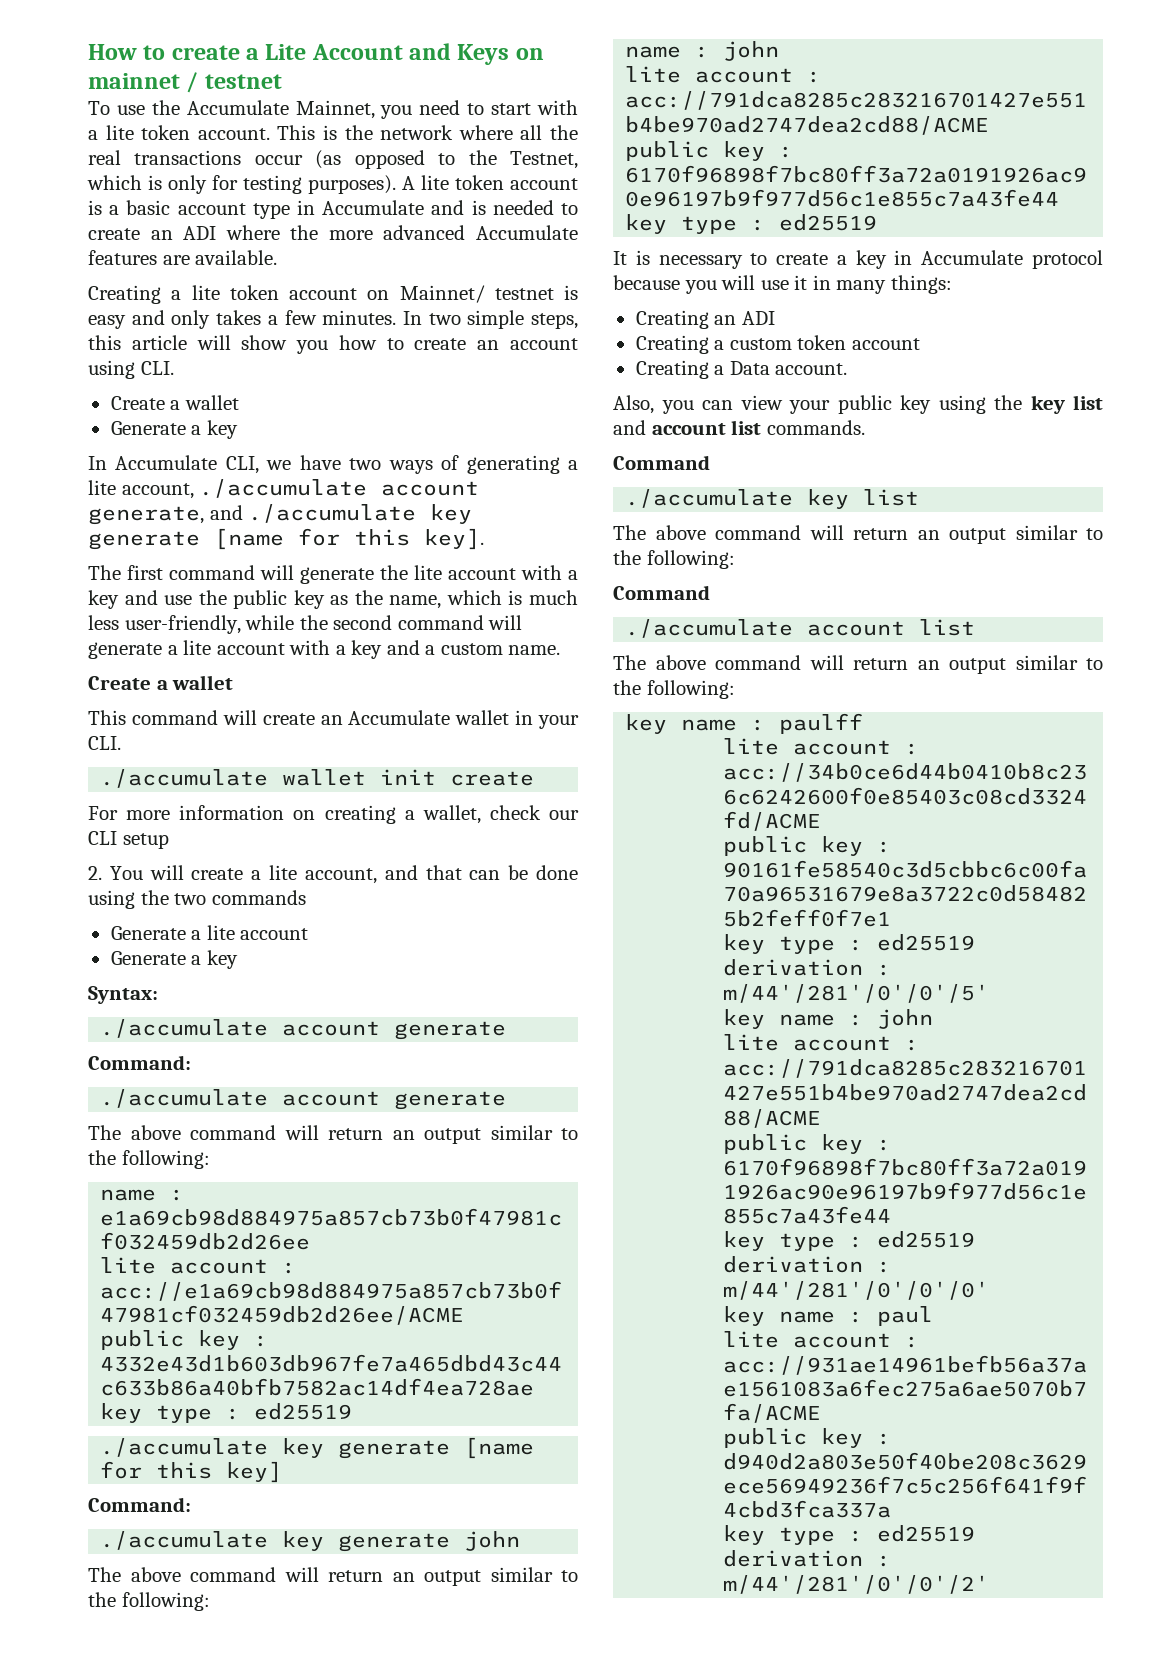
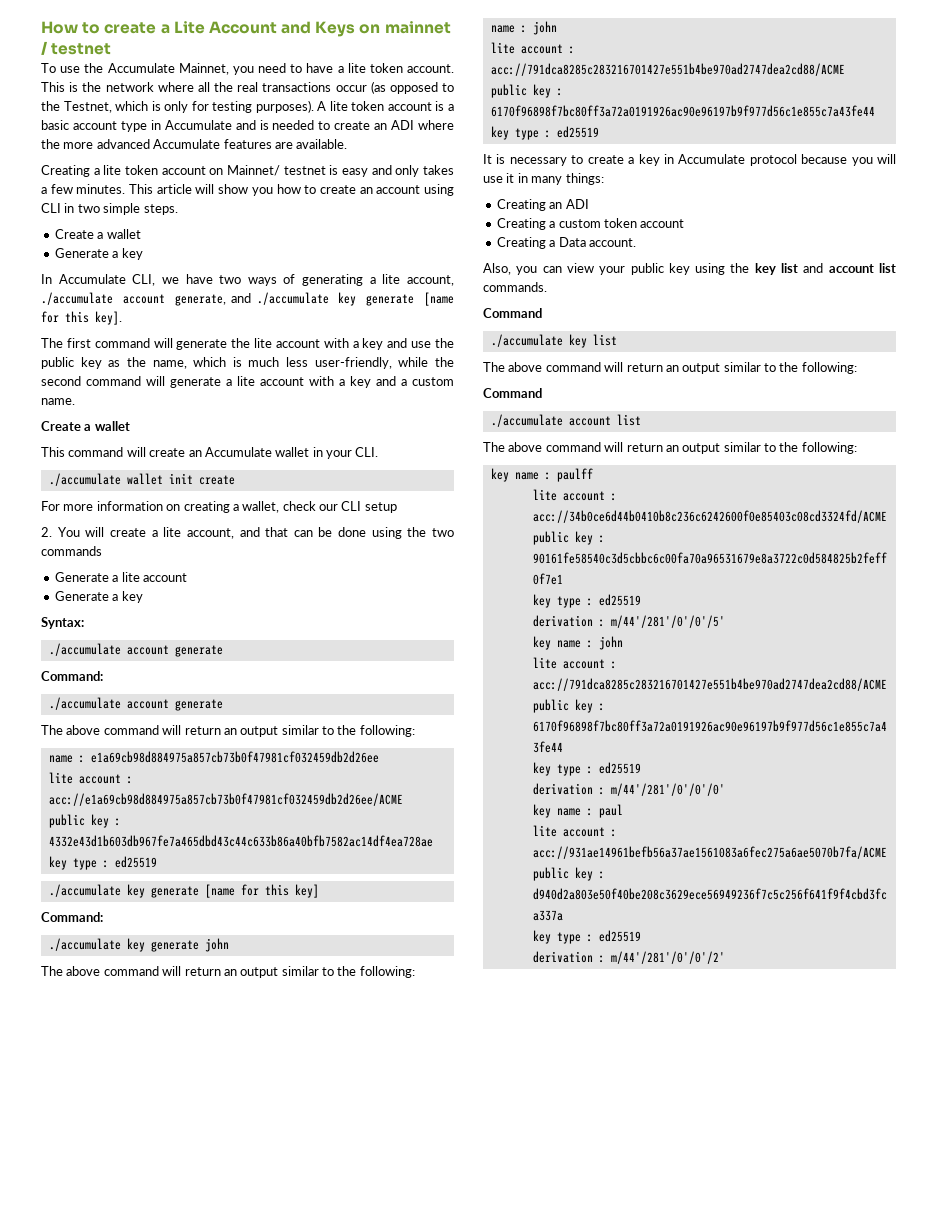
- To use the Accumulate Mainnet, you need to start with a lite token account.
+ To use the Accumulate Mainnet, you need to have a lite token account.
- In two simple steps, this article will show you how to create an account using CLI.
+ This article will show you how to create an account using CLI in two simple steps.

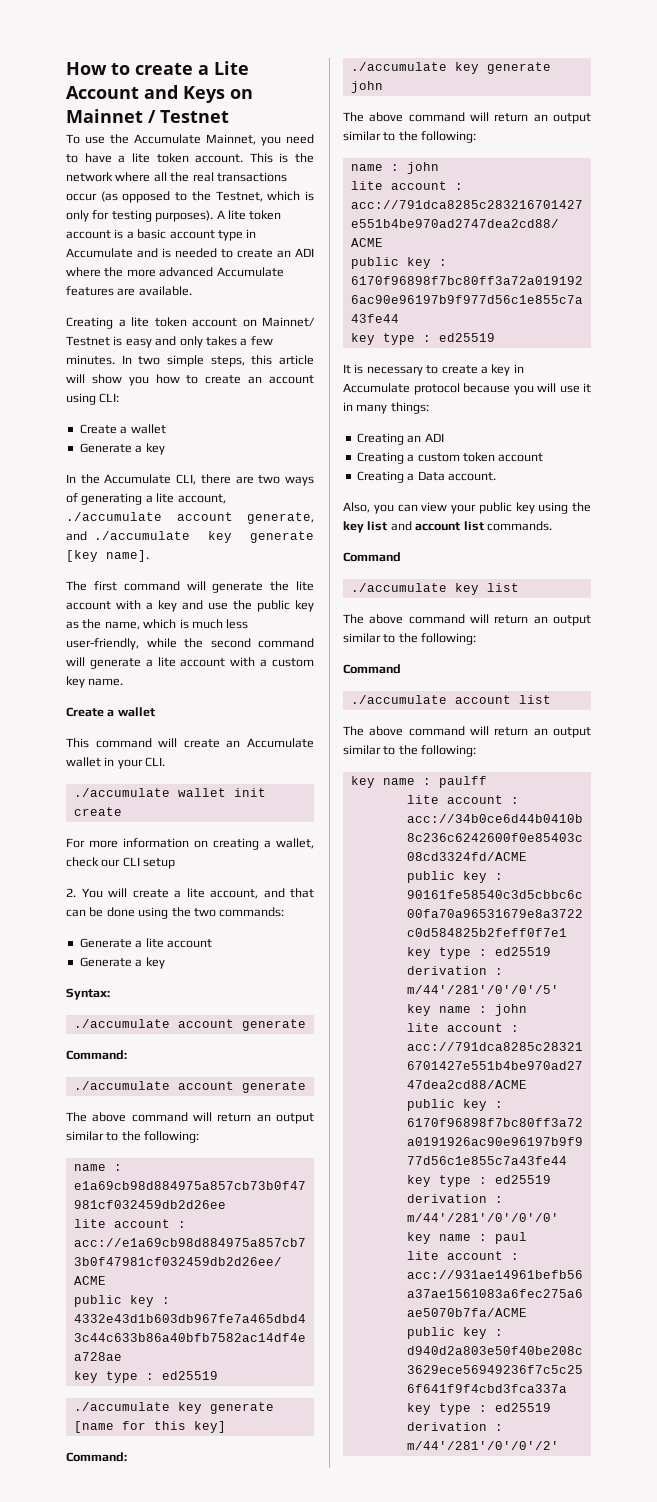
- How to create a Lite Account and Keys on mainnet / testnet
+ How to create a Lite Account and Keys on Mainnet / Testnet
- Creating a lite token account on Mainnet/ testnet is easy and only takes a few minutes.
+ Creating a lite token account on Mainnet/ Testnet is easy and only takes a few minutes.
- This article will show you how to create an account using CLI in two simple steps.
+ In two simple steps, this article will show you how to create an account using CLI:
- In Accumulate CLI, we have two ways of generating a lite account, ./accumulate account generate, and ./accumulate key generate [name for this key].
+ In the Accumulate CLI, there are two ways of generating a lite account, ./accumulate account generate, and ./accumulate key generate [key name].
- The first command will generate the lite account with a key and use the public key as the name, which is much less user-friendly, while the second command will generate a lite account with a key and a custom name.
+ The first command will generate the lite account with a key and use the public key as the name, which is much less user-friendly, while the second command will generate a lite account with a custom key name.
- 2. You will create a lite account, and that can be done using the two commands
+ 2. You will create a lite account, and that can be done using the two commands:

